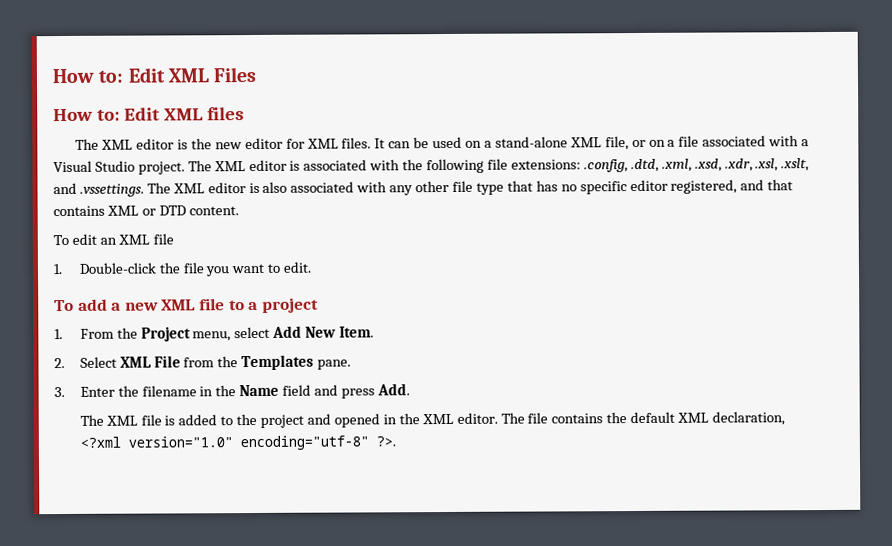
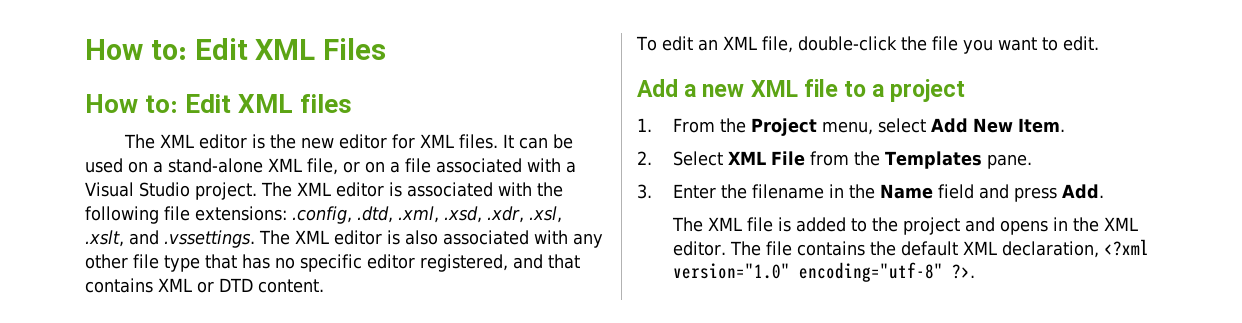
- To edit an XML file
- 1. Double-click the file you want to edit.
+ To edit an XML file, double-click the file you want to edit.
- To add a new XML file to a project
+ Add a new XML file to a project
- The XML file is added to the project and opened in the XML editor.
+ The XML file is added to the project and opens in the XML editor.

